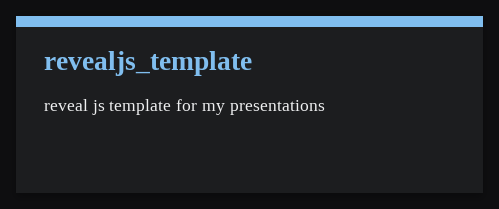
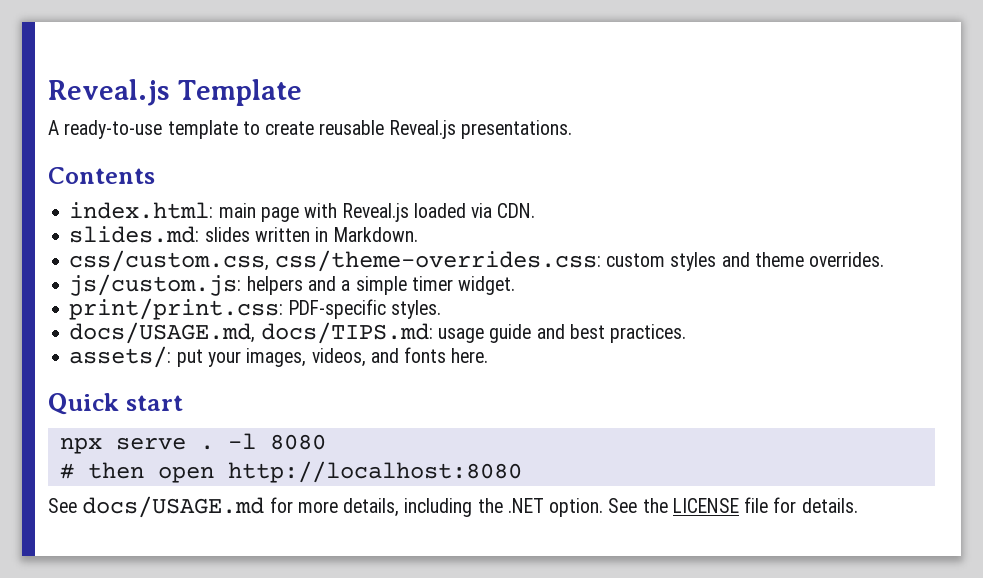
- revealjs_template
- reveal js template for my presentations
+ Reveal.js Template
+ A ready-to-use template to create reusable Reveal.js presentations.
+ Contents
+ index.html: main page with Reveal.js loaded via CDN.
+ slides.md: slides written in Markdown.
+ css/custom.css, css/theme-overrides.css: custom styles and theme overrides.
+ js/custom.js: helpers and a simple timer widget.
+ print/print.css: PDF-specific styles.
+ docs/USAGE.md, docs/TIPS.md: usage guide and best practices.
+ assets/: put your images, videos, and fonts here.
+ Quick start
+ npx serve . -l 8080
+ # then open http://localhost:8080
+ See docs/USAGE.md for more details, including the .NET option. See the LICENSE file for details.

